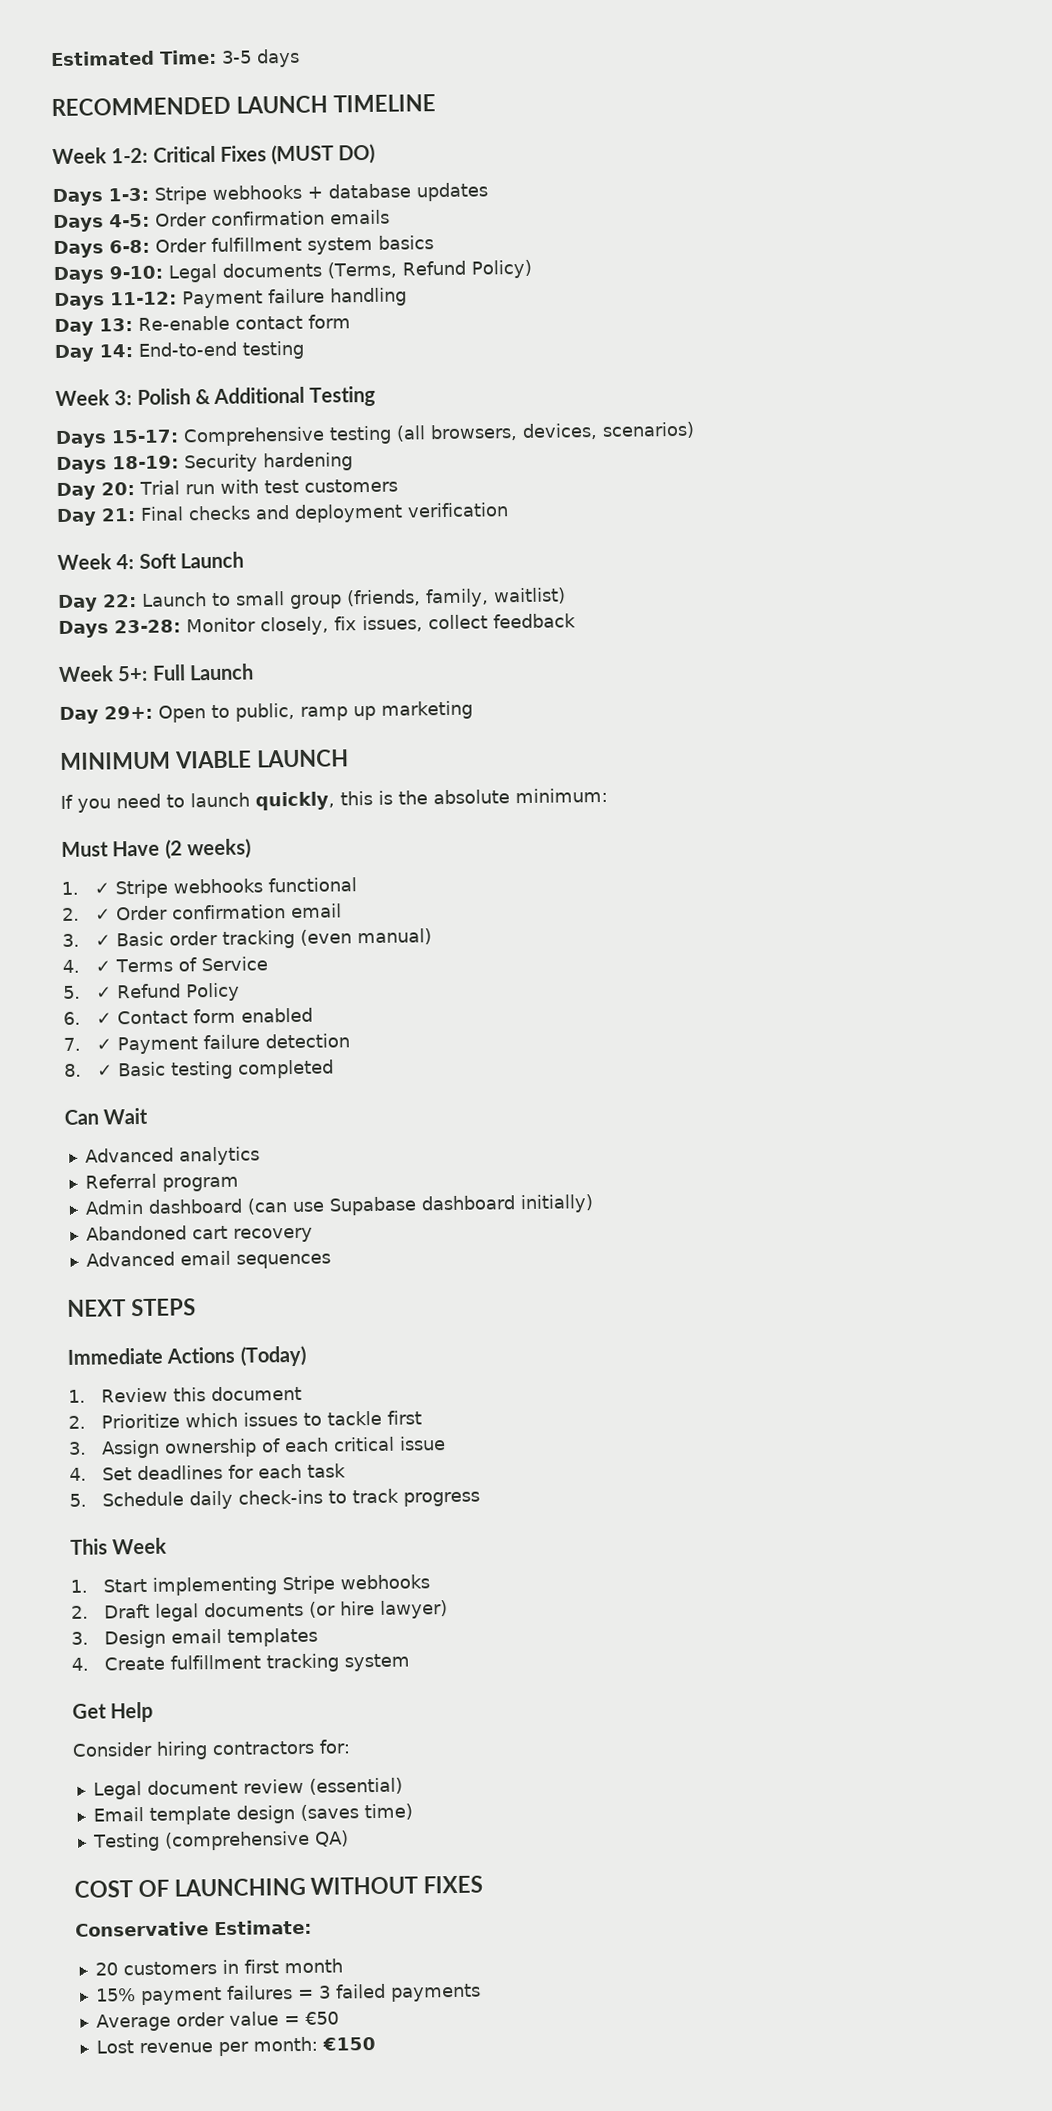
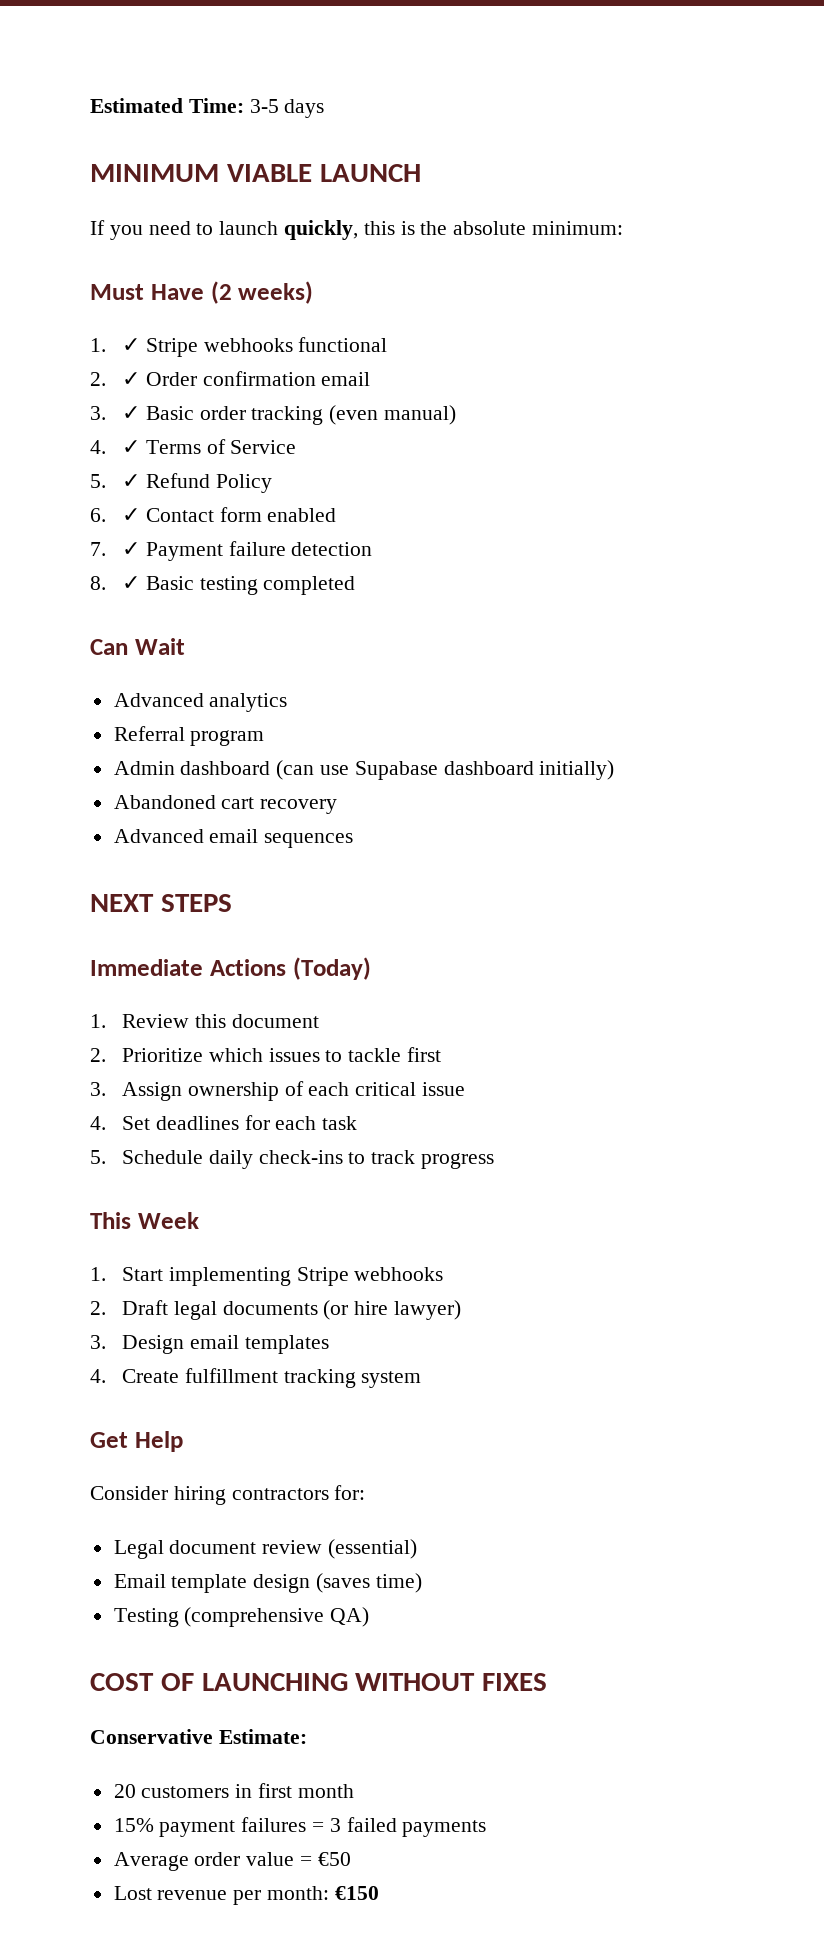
- RECOMMENDED LAUNCH TIMELINE
- Week 1-2: Critical Fixes (MUST DO)
- Days 1-3: Stripe webhooks + database updates
- Days 4-5: Order confirmation emails
- Days 6-8: Order fulfillment system basics
- Days 9-10: Legal documents (Terms, Refund Policy)
- Days 11-12: Payment failure handling
- Day 13: Re-enable contact form
- Day 14: End-to-end testing
- Week 3: Polish & Additional Testing
- Days 15-17: Comprehensive testing (all browsers, devices, scenarios)
- Days 18-19: Security hardening
- Day 20: Trial run with test customers
- Day 21: Final checks and deployment verification
- Week 4: Soft Launch
- Day 22: Launch to small group (friends, family, waitlist)
- Days 23-28: Monitor closely, fix issues, collect feedback
- Week 5+: Full Launch
- Day 29+: Open to public, ramp up marketing

